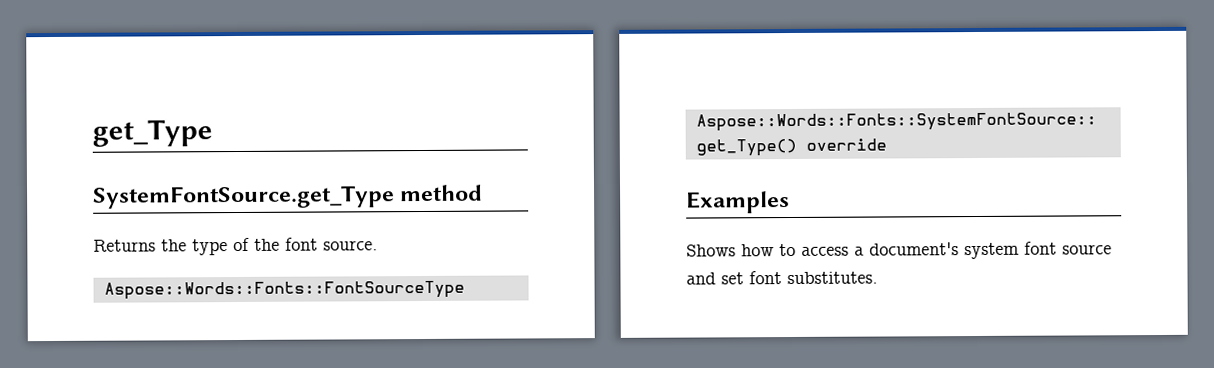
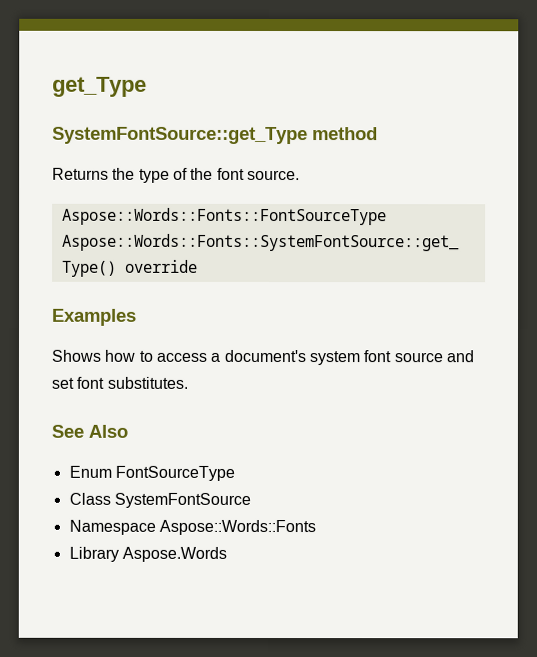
- SystemFontSource.get_Type method
+ SystemFontSource::get_Type method
+ See Also
+ Enum FontSourceType
+ Class SystemFontSource
+ Namespace Aspose::Words::Fonts
+ Library Aspose.Words

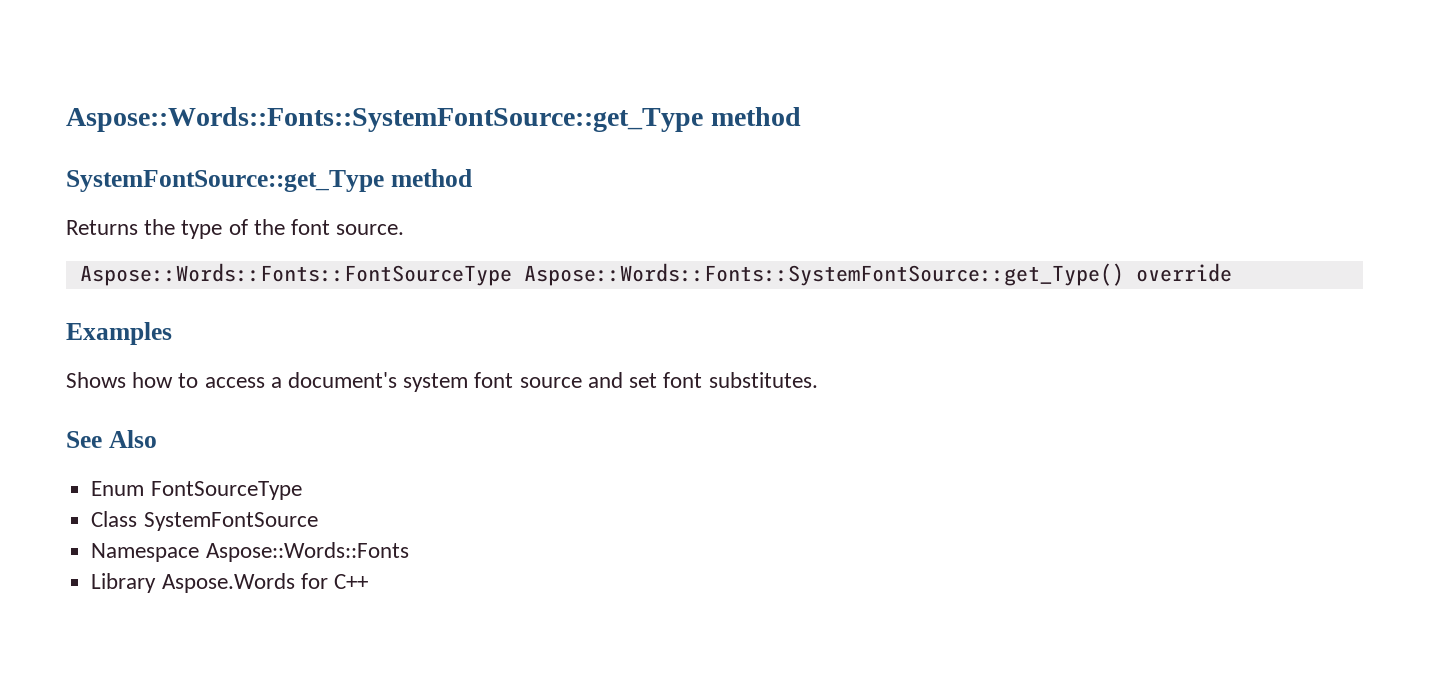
- get_Type
+ Aspose::Words::Fonts::SystemFontSource::get_Type method
- Library Aspose.Words
+ Library Aspose.Words for C++

